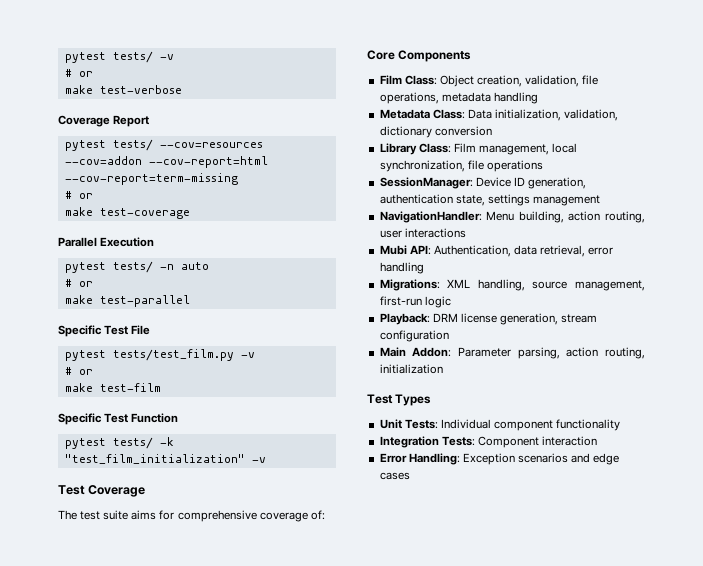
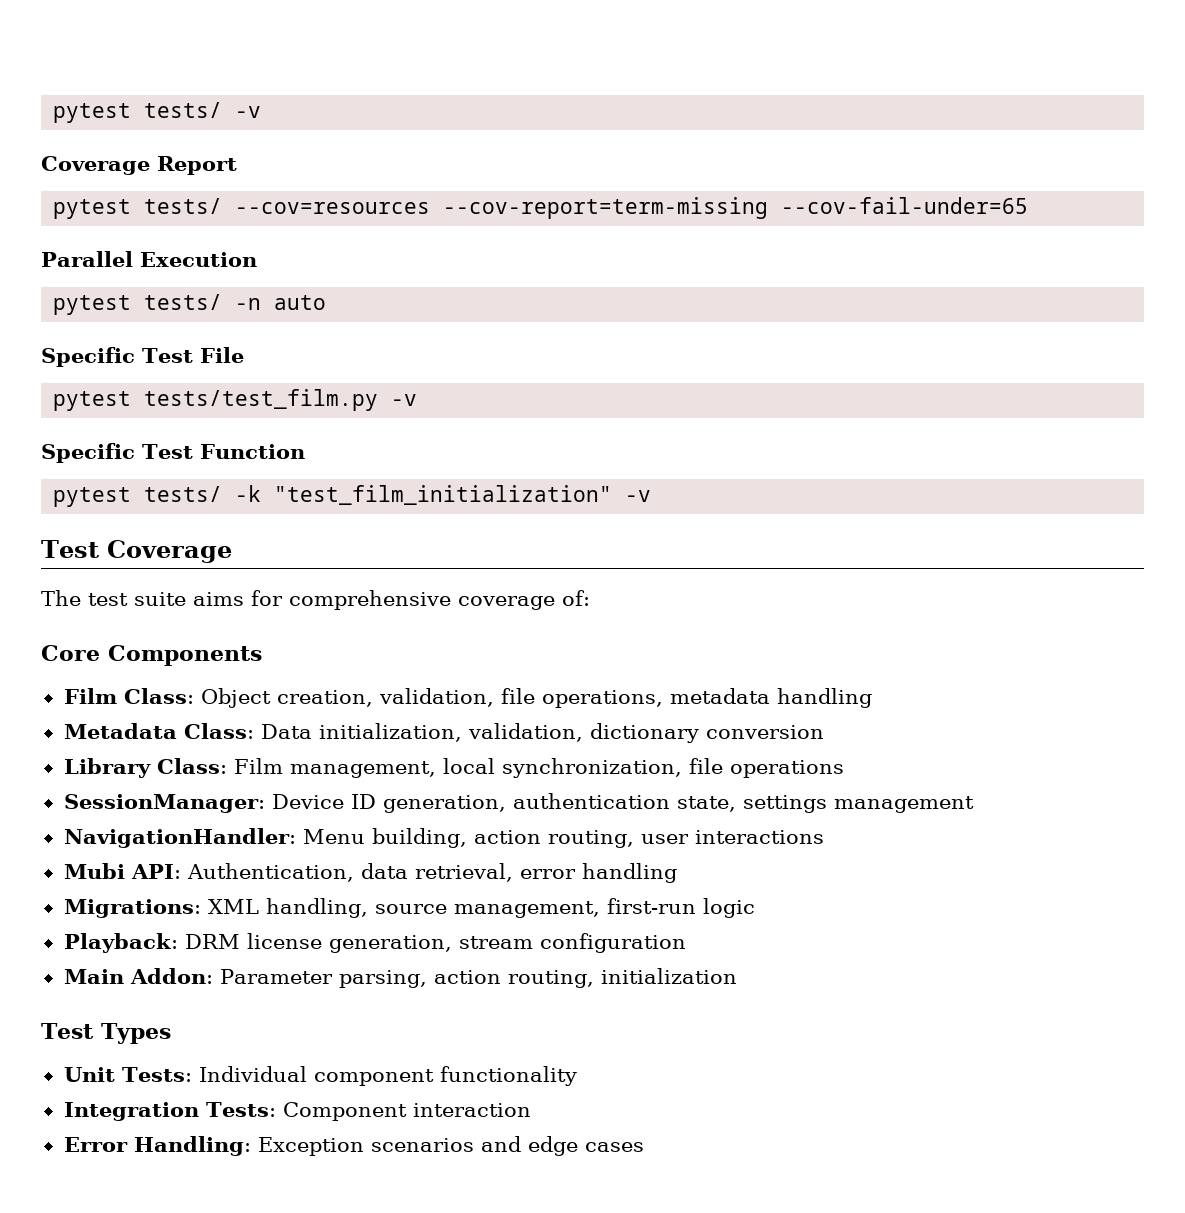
  pytest tests/ -v
- # or
- make test-verbose
- pytest tests/ --cov=resources --cov=addon --cov-report=html --cov-report=term-missing
- # or
- make test-coverage
+ pytest tests/ --cov=resources --cov-report=term-missing --cov-fail-under=65
  pytest tests/ -n auto
- # or
- make test-parallel
  pytest tests/test_film.py -v
- # or
- make test-film

